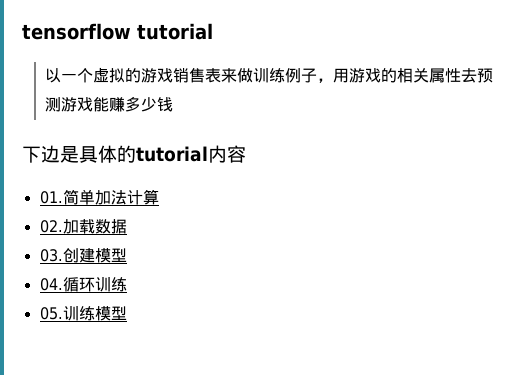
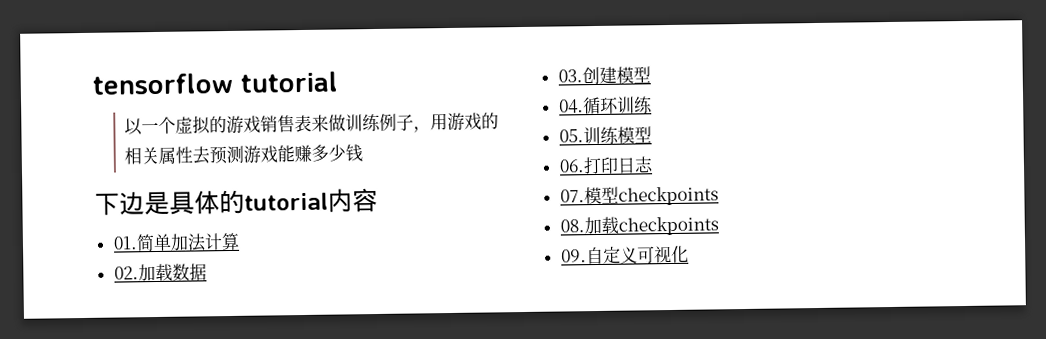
+ 06.打印日志
+ 07.模型checkpoints
+ 08.加载checkpoints
+ 09.自定义可视化

